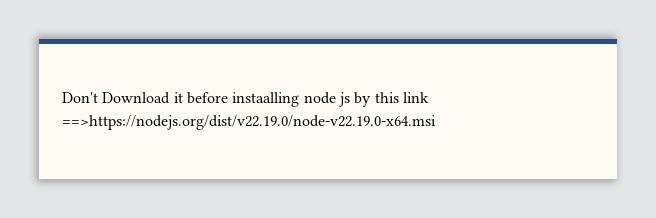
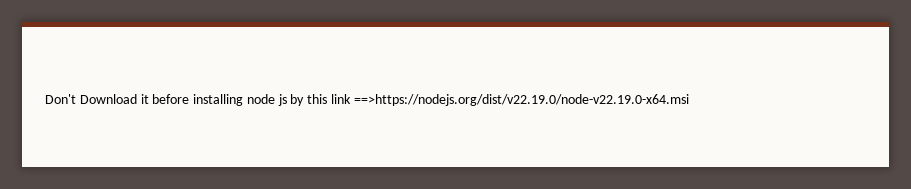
- Don't Download it before instaalling node js by this link ==>https://nodejs.org/dist/v22.19.0/node-v22.19.0-x64.msi
+ Don't Download it before installing node js by this link ==>https://nodejs.org/dist/v22.19.0/node-v22.19.0-x64.msi

